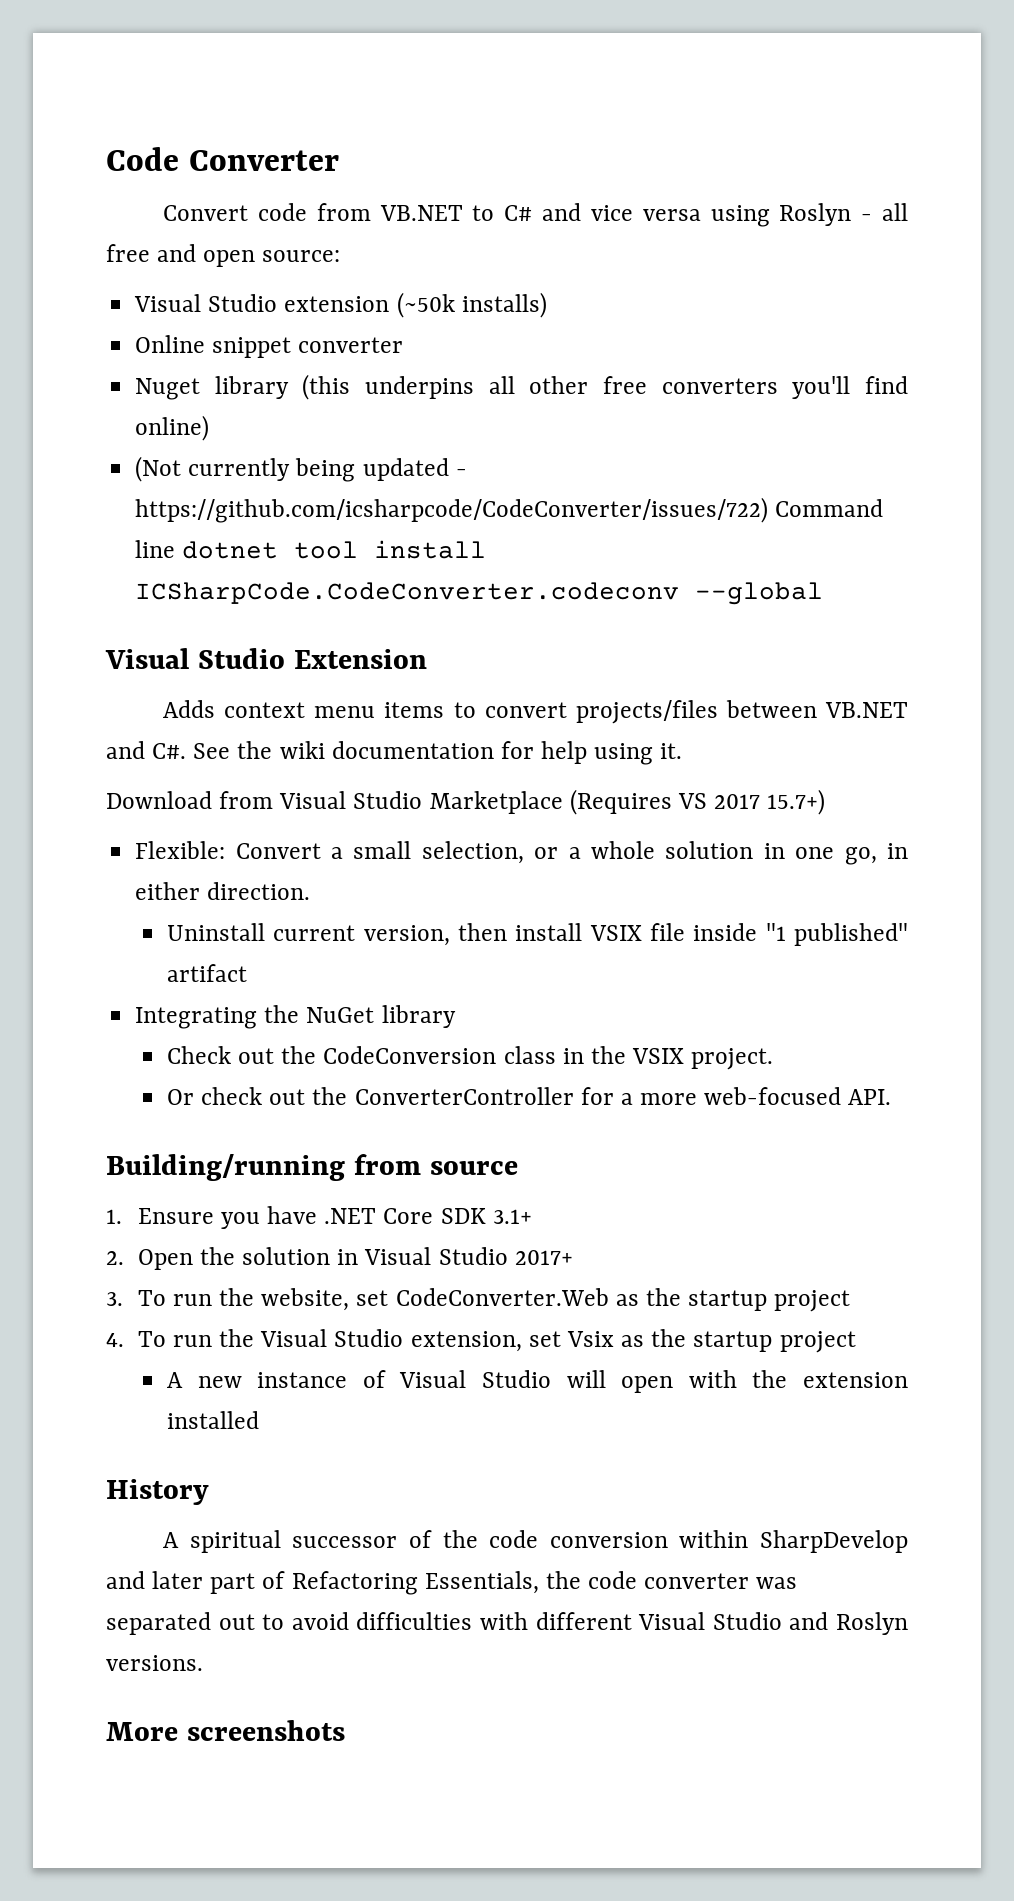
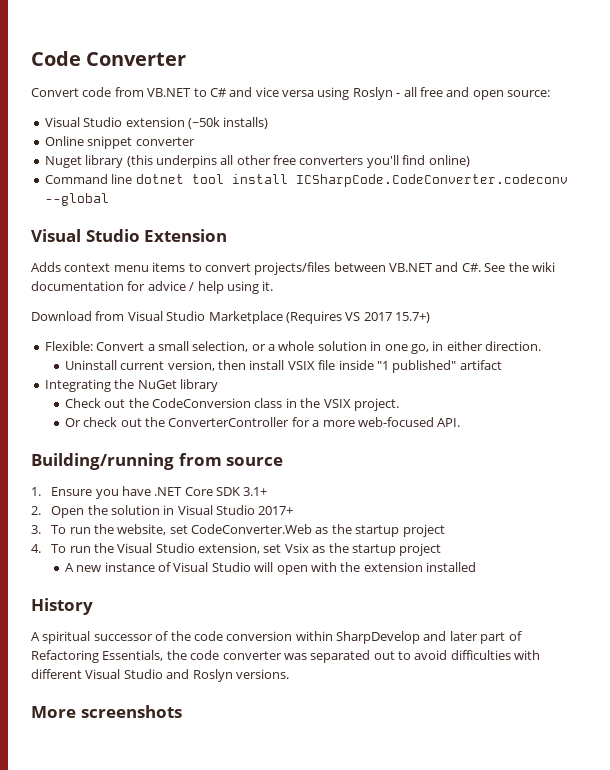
- (Not currently being updated - https://github.com/icsharpcode/CodeConverter/issues/722) Command line dotnet tool install ICSharpCode.CodeConverter.codeconv --global
+ Command line dotnet tool install ICSharpCode.CodeConverter.codeconv --global
- Adds context menu items to convert projects/files between VB.NET and C#. See the wiki documentation for help using it.
+ Adds context menu items to convert projects/files between VB.NET and C#. See the wiki documentation for advice / help using it.

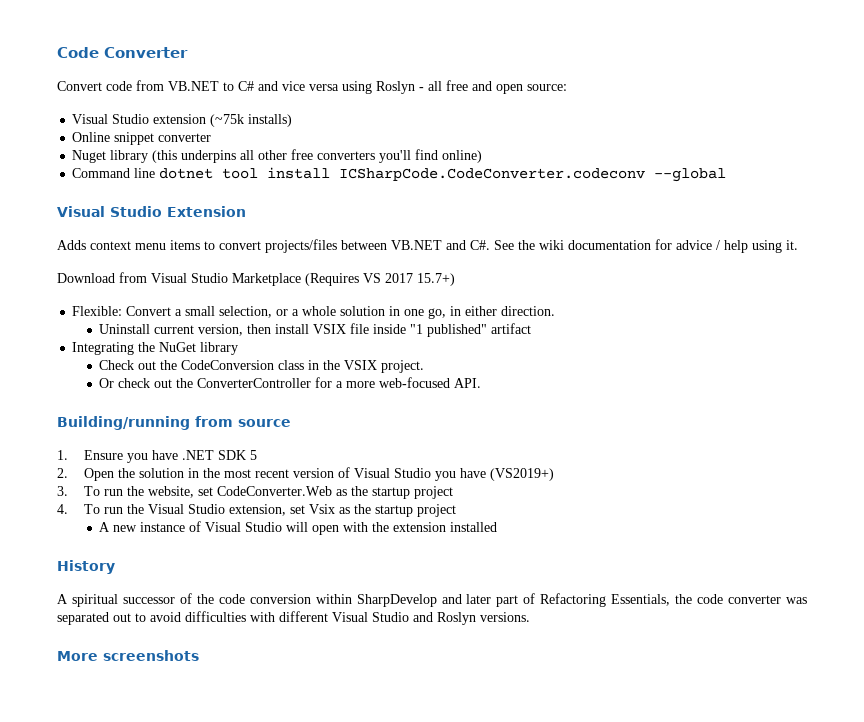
- Visual Studio extension (~50k installs)
+ Visual Studio extension (~75k installs)
- 1. Ensure you have .NET Core SDK 3.1+
+ 1. Ensure you have .NET SDK 5
- 2. Open the solution in Visual Studio 2017+
+ 2. Open the solution in the most recent version of Visual Studio you have (VS2019+)

